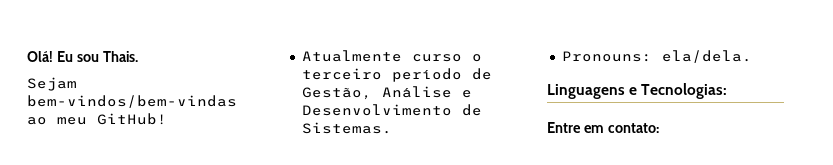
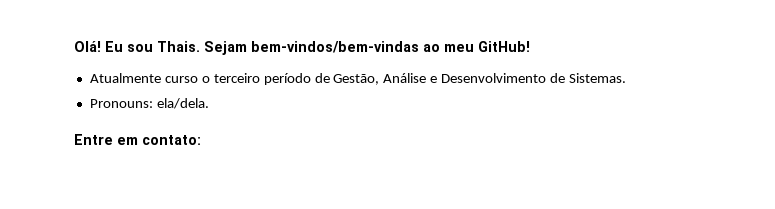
- Eu sou Thais.
- Sejam bem-vindos/bem-vindas ao meu GitHub!
+ Eu sou Thais. Sejam bem-vindos/bem-vindas ao meu GitHub!
- Linguagens e Tecnologias:

